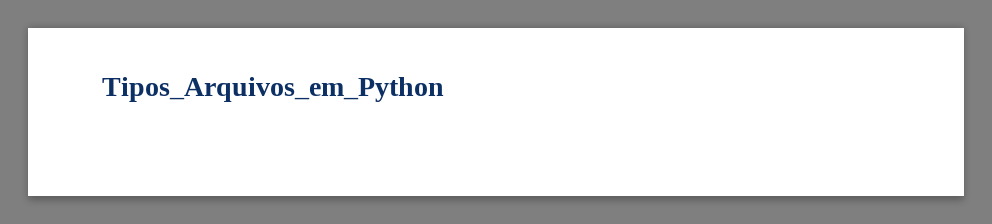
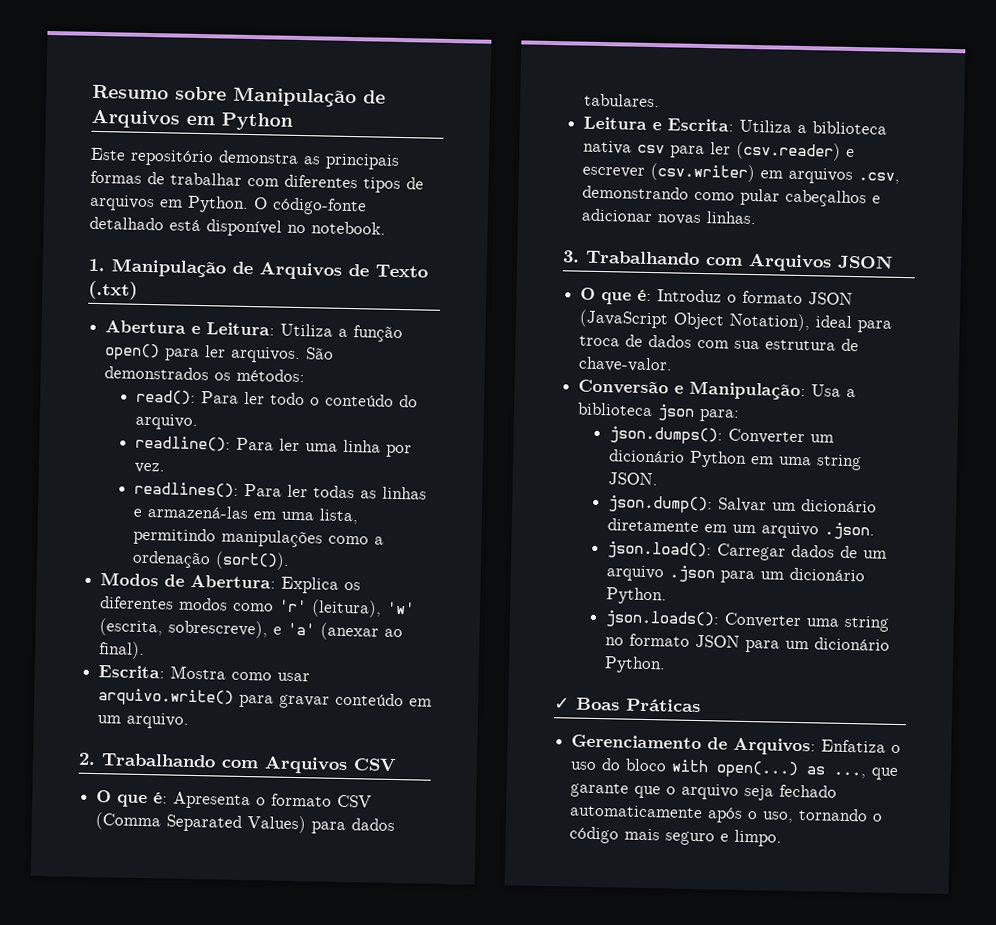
- Tipos_Arquivos_em_Python
+ Resumo sobre Manipulação de Arquivos em Python
+ Este repositório demonstra as principais formas de trabalhar com diferentes tipos de arquivos em Python. O código-fonte detalhado está disponível no notebook.
+ 1. Manipulação de Arquivos de Texto (.txt)
+ Abertura e Leitura: Utiliza a função open() para ler arquivos. São demonstrados os métodos:
+ read(): Para ler todo o conteúdo do arquivo.
+ readline(): Para ler uma linha por vez.
+ readlines(): Para ler todas as linhas e armazená-las em uma lista, permitindo manipulações como a ordenação (sort()).
+ Modos de Abertura: Explica os diferentes modos como 'r' (leitura), 'w' (escrita, sobrescreve), e 'a' (anexar ao final).
+ Escrita: Mostra como usar arquivo.write() para gravar conteúdo em um arquivo.
+ 2. Trabalhando com Arquivos CSV
+ O que é: Apresenta o formato CSV (Comma Separated Values) para dados tabulares.
+ Leitura e Escrita: Utiliza a biblioteca nativa csv para ler (csv.reader) e escrever (csv.writer) em arquivos .csv, demonstrando como pular cabeçalhos e adicionar novas linhas.
+ 3. Trabalhando com Arquivos JSON
+ O que é: Introduz o formato JSON (JavaScript Object Notation), ideal para troca de dados com sua estrutura de chave-valor.
+ Conversão e Manipulação: Usa a biblioteca json para:
+ json.dumps(): Converter um dicionário Python em uma string JSON.
+ json.dump(): Salvar um dicionário diretamente em um arquivo .json.
+ json.load(): Carregar dados de um arquivo .json para um dicionário Python.
+ json.loads(): Converter uma string no formato JSON para um dicionário Python.
+ ✓ Boas Práticas
+ Gerenciamento de Arquivos: Enfatiza o uso do bloco with open(...) as ..., que garante que o arquivo seja fechado automaticamente após o uso, tornando o código mais seguro e limpo.

